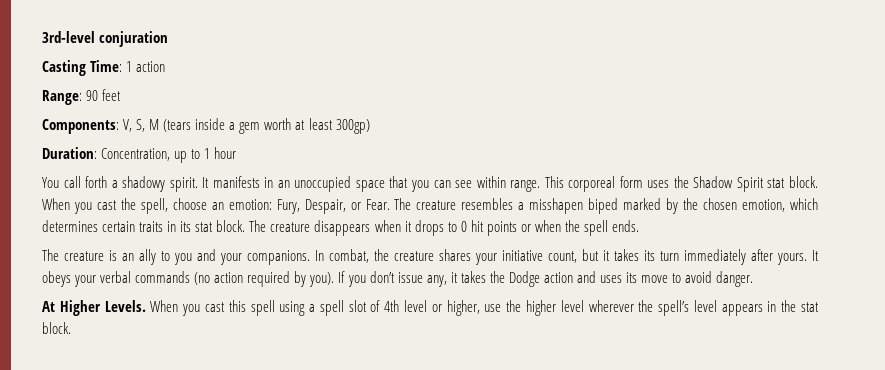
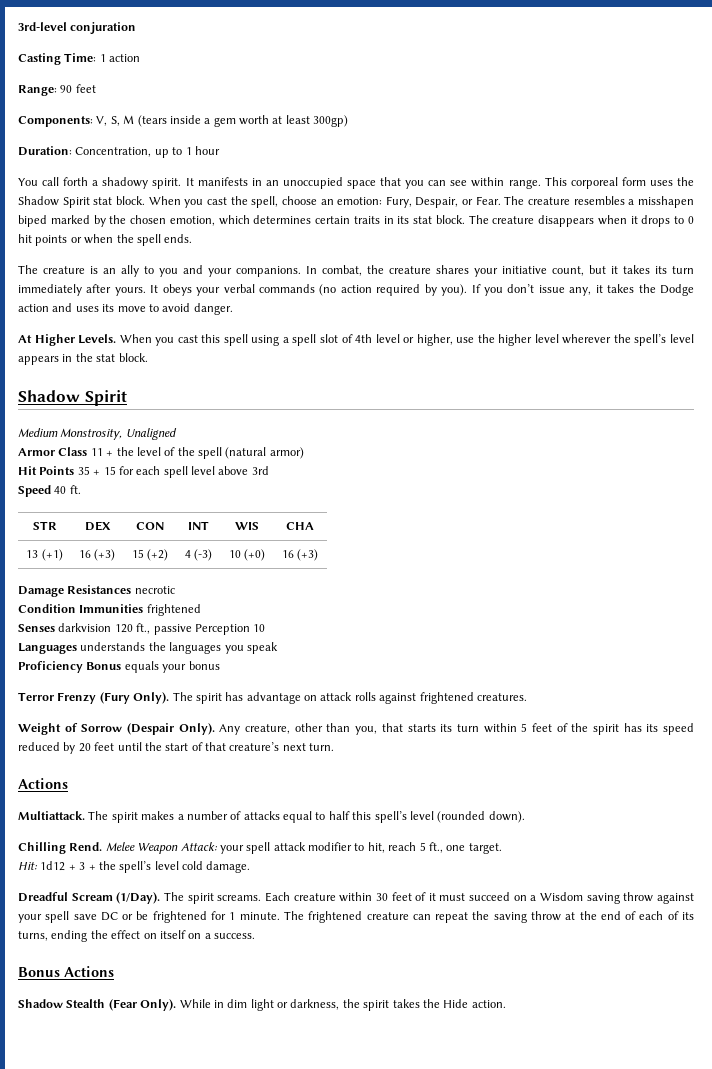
  When you cast this spell using a spell slot of 4th level or higher, use the higher level wherever the spell’s level appears in the stat block.
+ Shadow Spirit
+ Medium Monstrosity, Unaligned
+ Armor Class 11 + the level of the spell (natural armor)
+ Hit Points 35 + 15 for each spell level above 3rd
+ Speed 40 ft.
+ STR | DEX | CON | INT | WIS | CHA
+ 13 (+1) | 16 (+3) | 15 (+2) | 4 (-3) | 10 (+0) | 16 (+3)
+ Damage Resistances necrotic
+ Condition Immunities frightened
+ Senses darkvision 120 ft., passive Perception 10
+ Languages understands the languages you speak
+ Proficiency Bonus equals your bonus
+ Terror Frenzy (Fury Only). The spirit has advantage on attack rolls against frightened creatures.
+ Weight of Sorrow (Despair Only). Any creature, other than you, that starts its turn within 5 feet of the spirit has its speed reduced by 20 feet until the start of that creature’s next turn.
+ Actions
+ Multiattack. The spirit makes a number of attacks equal to half this spell’s level (rounded down).
+ Chilling Rend. Melee Weapon Attack: your spell attack modifier to hit, reach 5 ft., one target.
+ Hit: 1d12 + 3 + the spell’s level cold damage.
+ Dreadful Scream (1/Day). The spirit screams. Each creature within 30 feet of it must succeed on a Wisdom saving throw against your spell save DC or be frightened for 1 minute. The frightened creature can repeat the saving throw at the end of each of its turns, ending the effect on itself on a success.
+ Bonus Actions
+ Shadow Stealth (Fear Only). While in dim light or darkness, the spirit takes the Hide action.

